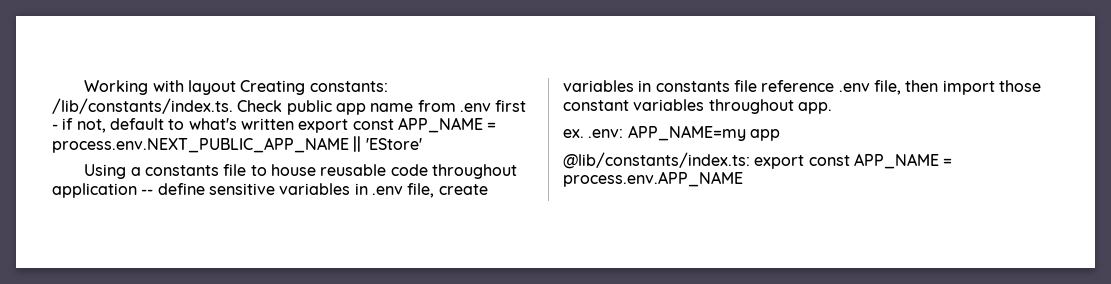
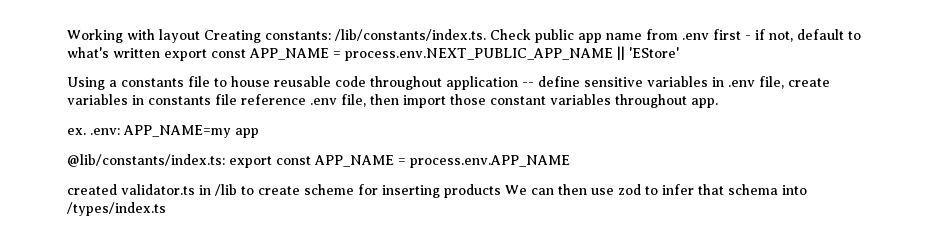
+ created validator.ts in /lib to create scheme for inserting products We can then use zod to infer that schema into /types/index.ts

